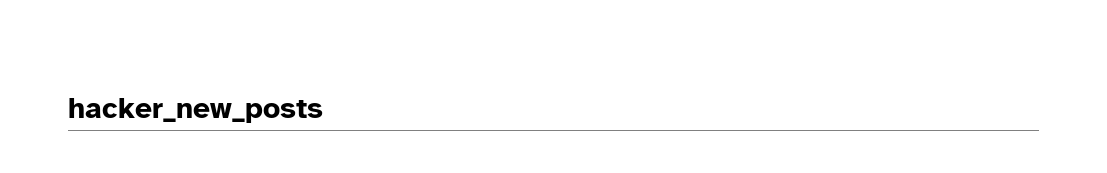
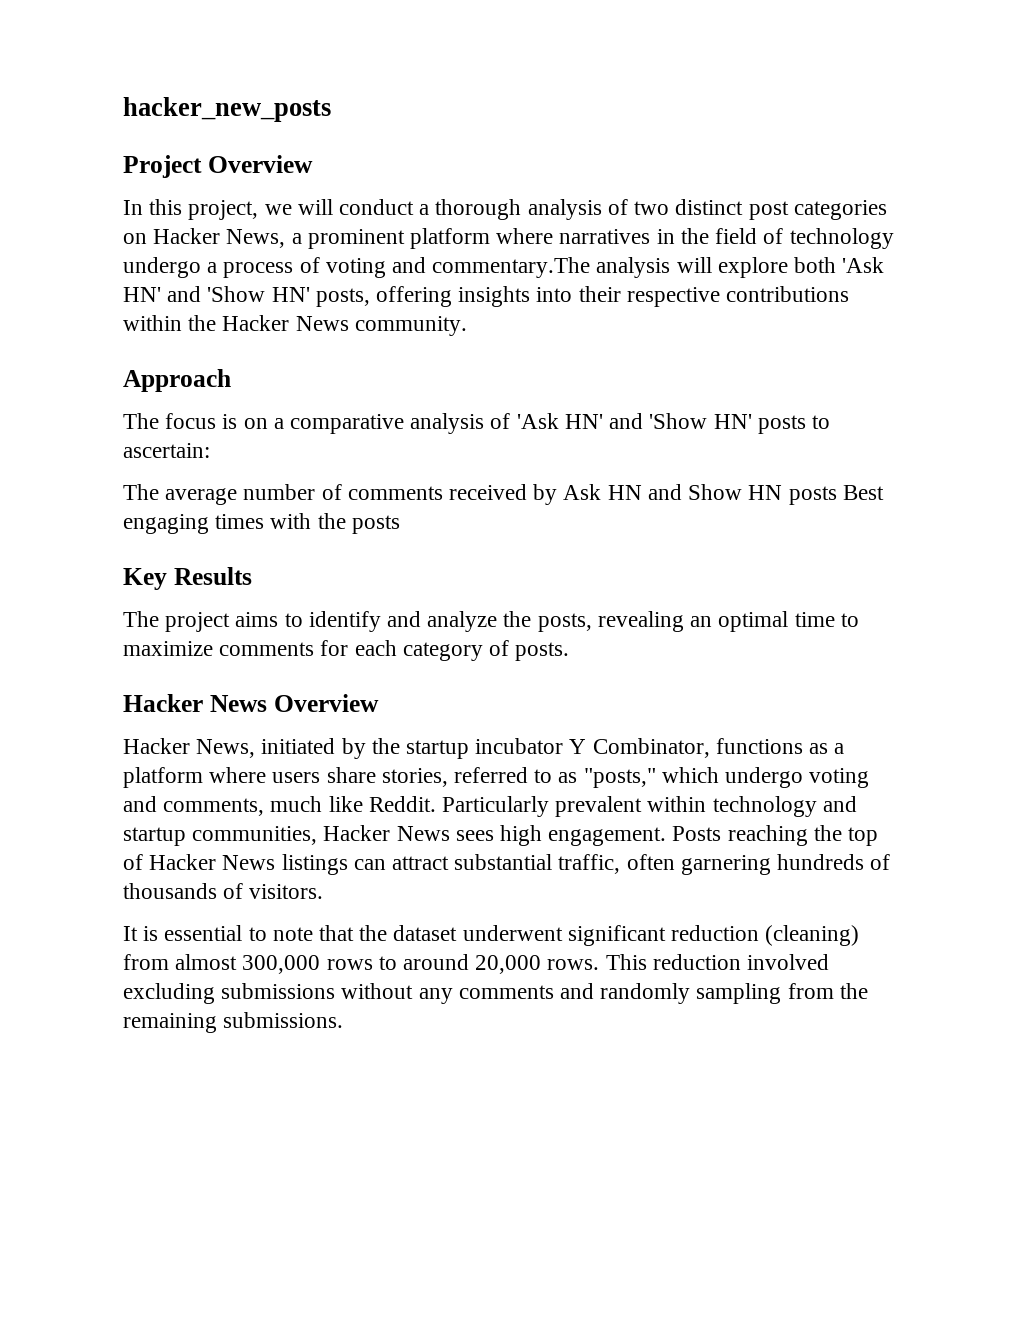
+ Project Overview
+ In this project, we will conduct a thorough analysis of two distinct post categories on Hacker News, a prominent platform where narratives in the field of technology undergo a process of voting and commentary.The analysis will explore both 'Ask HN' and 'Show HN' posts, offering insights into their respective contributions within the Hacker News community.
+ Approach
+ The focus is on a comparative analysis of 'Ask HN' and 'Show HN' posts to ascertain:
+ The average number of comments received by Ask HN and Show HN posts Best engaging times with the posts
+ Key Results
+ The project aims to identify and analyze the posts, revealing an optimal time to maximize comments for each category of posts.
+ Hacker News Overview
+ Hacker News, initiated by the startup incubator Y Combinator, functions as a platform where users share stories, referred to as "posts," which undergo voting and comments, much like Reddit. Particularly prevalent within technology and startup communities, Hacker News sees high engagement. Posts reaching the top of Hacker News listings can attract substantial traffic, often garnering hundreds of thousands of visitors.
+ It is essential to note that the dataset underwent significant reduction (cleaning) from almost 300,000 rows to around 20,000 rows. This reduction involved excluding submissions without any comments and randomly sampling from the remaining submissions.

